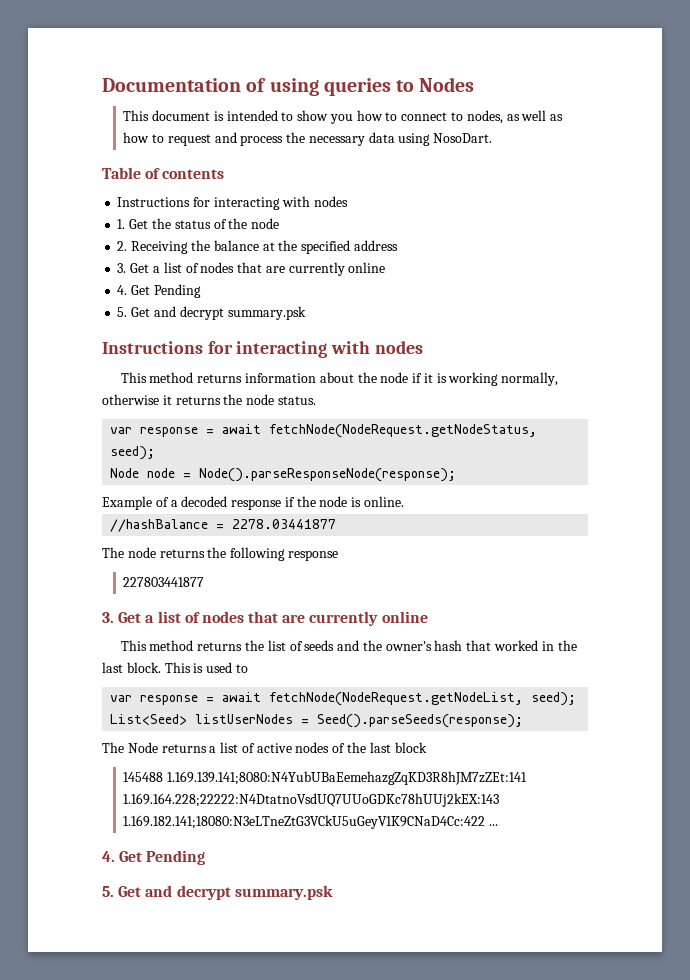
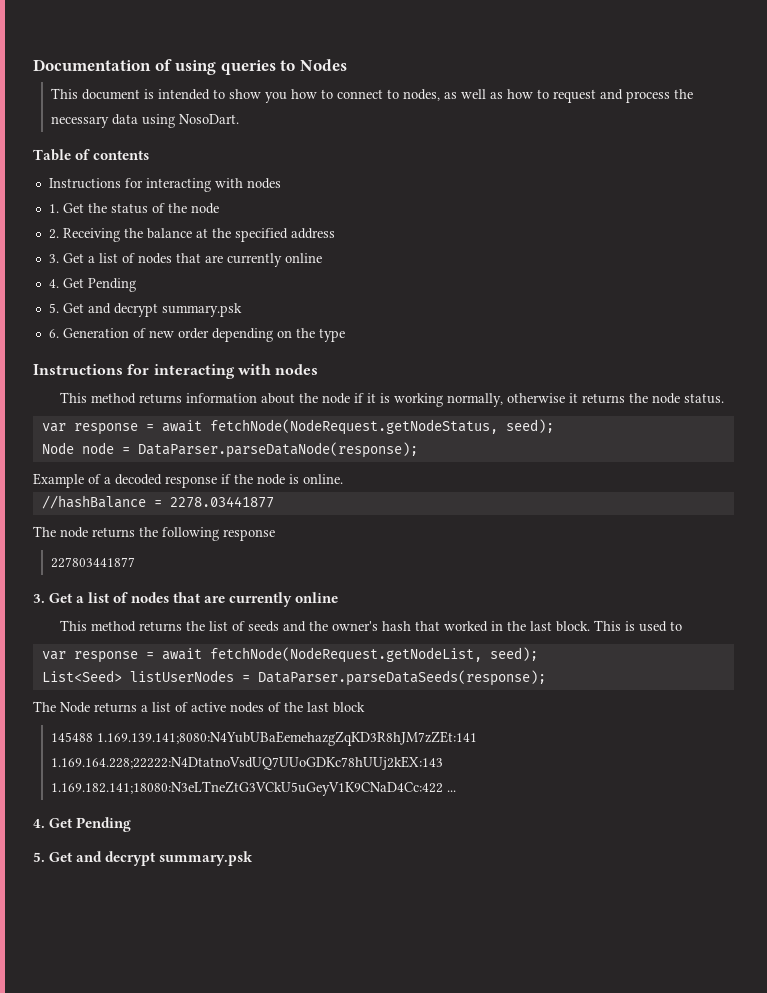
+ 6. Generation of new order depending on the type
- Node node = Node().parseResponseNode(response);
+ Node node = DataParser.parseDataNode(response);
- List<Seed> listUserNodes = Seed().parseSeeds(response);
+ List<Seed> listUserNodes = DataParser.parseDataSeeds(response);

